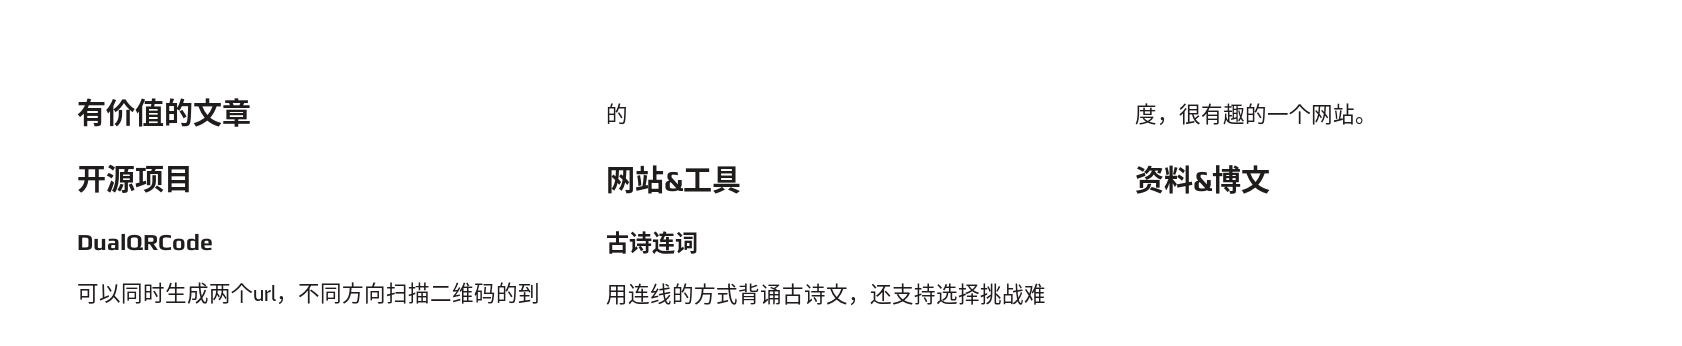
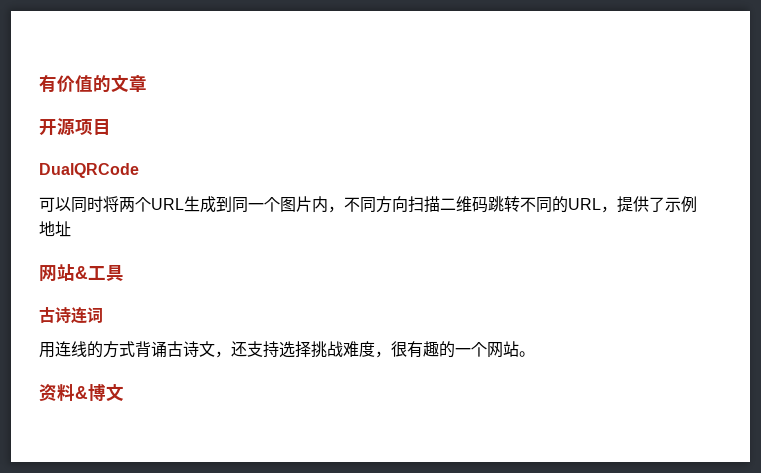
- 可以同时生成两个url，不同方向扫描二维码的到的
+ 可以同时将两个URL生成到同一个图片内，不同方向扫描二维码跳转不同的URL，提供了示例地址

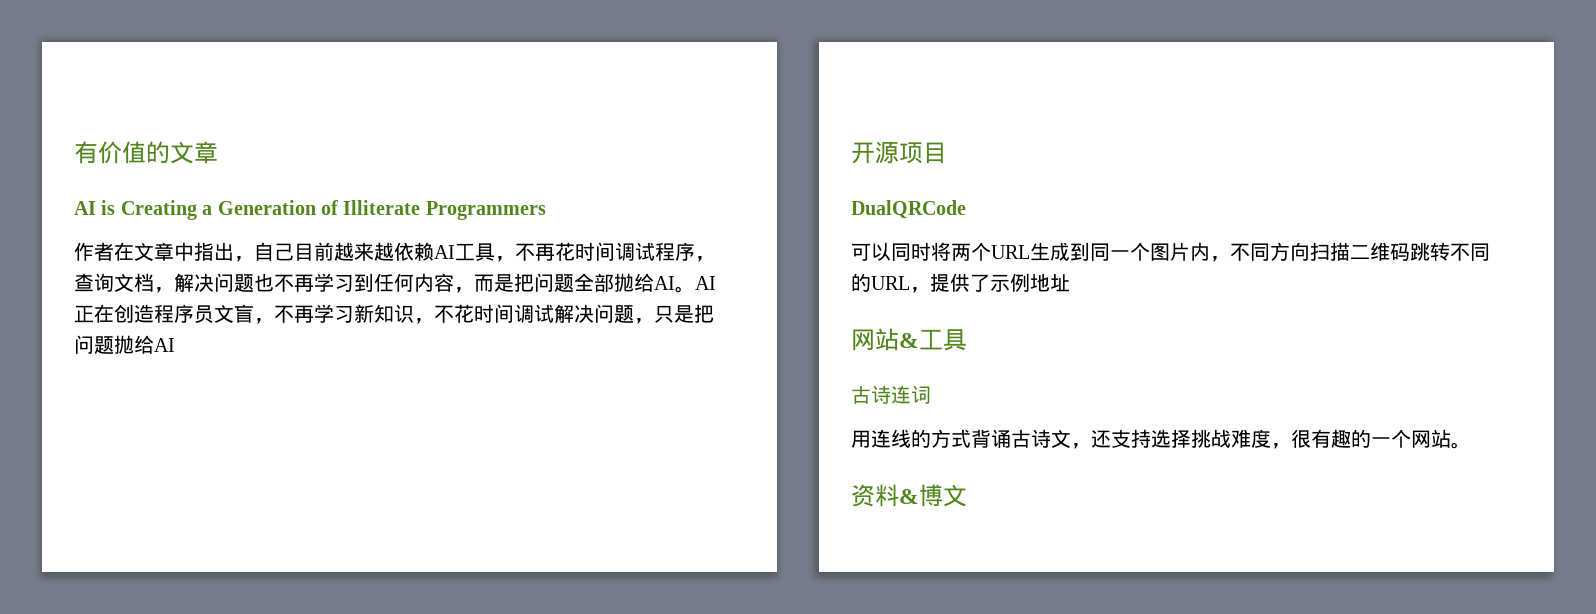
+ AI is Creating a Generation of Illiterate Programmers
+ 作者在文章中指出，自己目前越来越依赖AI工具，不再花时间调试程序，查询文档，解决问题也不再学习到任何内容，而是把问题全部抛给AI。AI正在创造程序员文盲，不再学习新知识，不花时间调试解决问题，只是把问题抛给AI

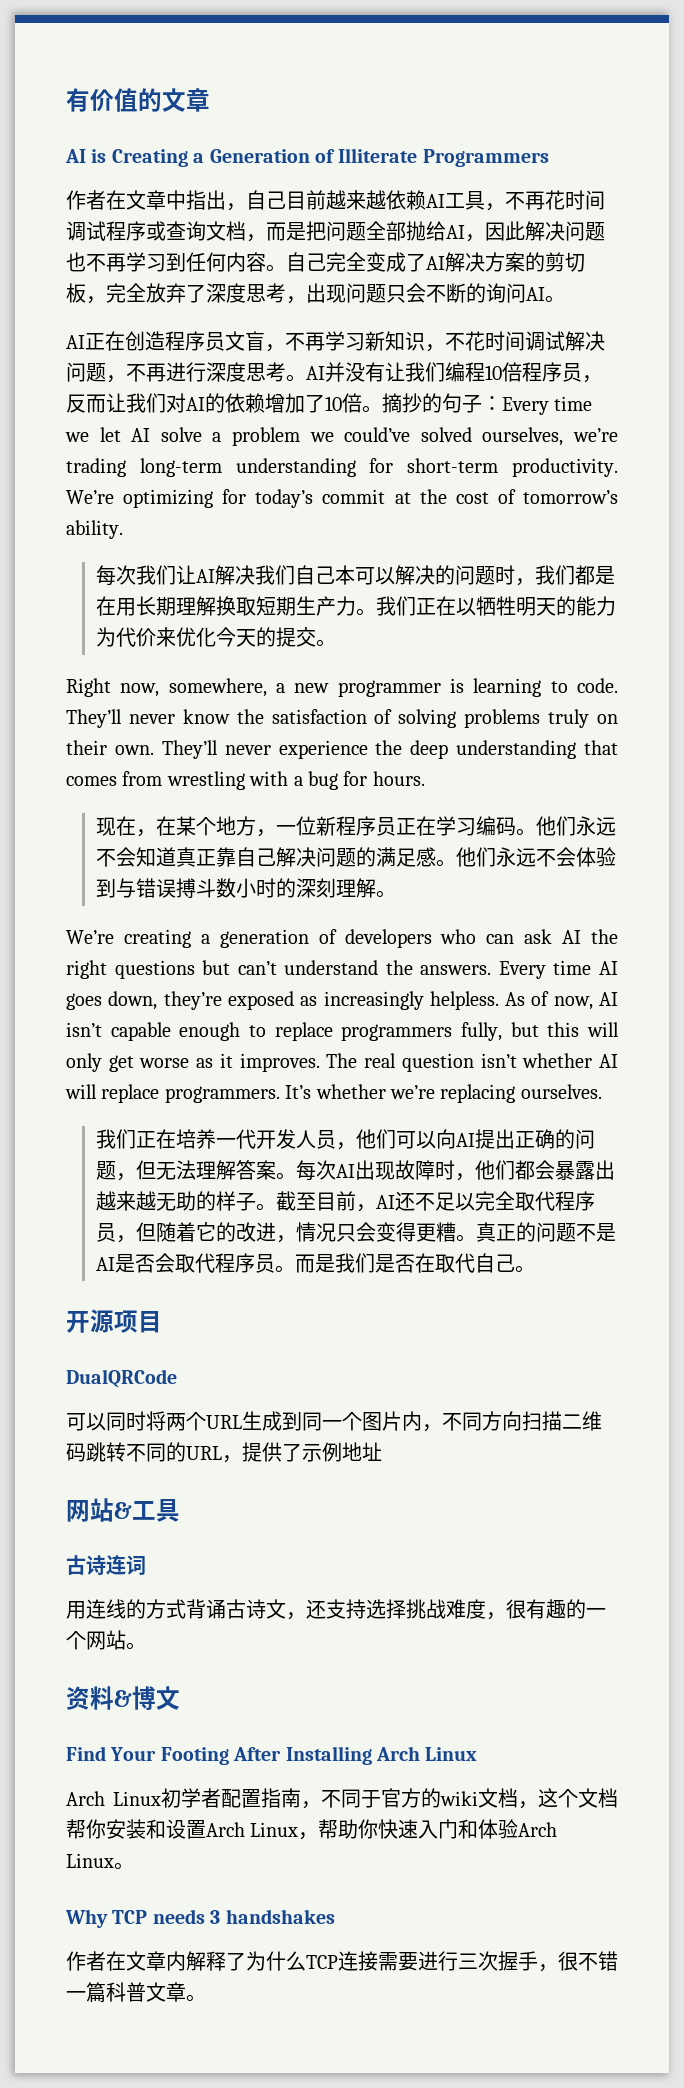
- 作者在文章中指出，自己目前越来越依赖AI工具，不再花时间调试程序，查询文档，解决问题也不再学习到任何内容，而是把问题全部抛给AI。AI正在创造程序员文盲，不再学习新知识，不花时间调试解决问题，只是把问题抛给AI
+ 作者在文章中指出，自己目前越来越依赖AI工具，不再花时间调试程序或查询文档，而是把问题全部抛给AI，因此解决问题也不再学习到任何内容。自己完全变成了AI解决方案的剪切板，完全放弃了深度思考，出现问题只会不断的询问AI。
+ AI正在创造程序员文盲，不再学习新知识，不花时间调试解决问题，不再进行深度思考。AI并没有让我们编程10倍程序员，反而让我们对AI的依赖增加了10倍。摘抄的句子：Every time we let AI solve a problem we could’ve solved ourselves, we’re trading long-term understanding for short-term productivity. We’re optimizing for today’s commit at the cost of tomorrow’s ability.
+ 每次我们让AI解决我们自己本可以解决的问题时，我们都是在用长期理解换取短期生产力。我们正在以牺牲明天的能力为代价来优化今天的提交。
+ Right now, somewhere, a new programmer is learning to code. They’ll never know the satisfaction of solving problems truly on their own. They’ll never experience the deep understanding that comes from wrestling with a bug for hours.
+ 现在，在某个地方，一位新程序员正在学习编码。他们永远不会知道真正靠自己解决问题的满足感。他们永远不会体验到与错误搏斗数小时的深刻理解。
+ We’re creating a generation of developers who can ask AI the right questions but can’t understand the answers. Every time AI goes down, they’re exposed as increasingly helpless. As of now, AI isn’t capable enough to replace programmers fully, but this will only get worse as it improves. The real question isn’t whether AI will replace programmers. It’s whether we’re replacing ourselves.
+ 我们正在培养一代开发人员，他们可以向AI提出正确的问题，但无法理解答案。每次AI出现故障时，他们都会暴露出越来越无助的样子。截至目前，AI还不足以完全取代程序员，但随着它的改进，情况只会变得更糟。真正的问题不是AI是否会取代程序员。而是我们是否在取代自己。
+ Find Your Footing After Installing Arch Linux
+ Arch Linux初学者配置指南，不同于官方的wiki文档，这个文档帮你安装和设置Arch Linux，帮助你快速入门和体验Arch Linux。
+ Why TCP needs 3 handshakes
+ 作者在文章内解释了为什么TCP连接需要进行三次握手，很不错一篇科普文章。

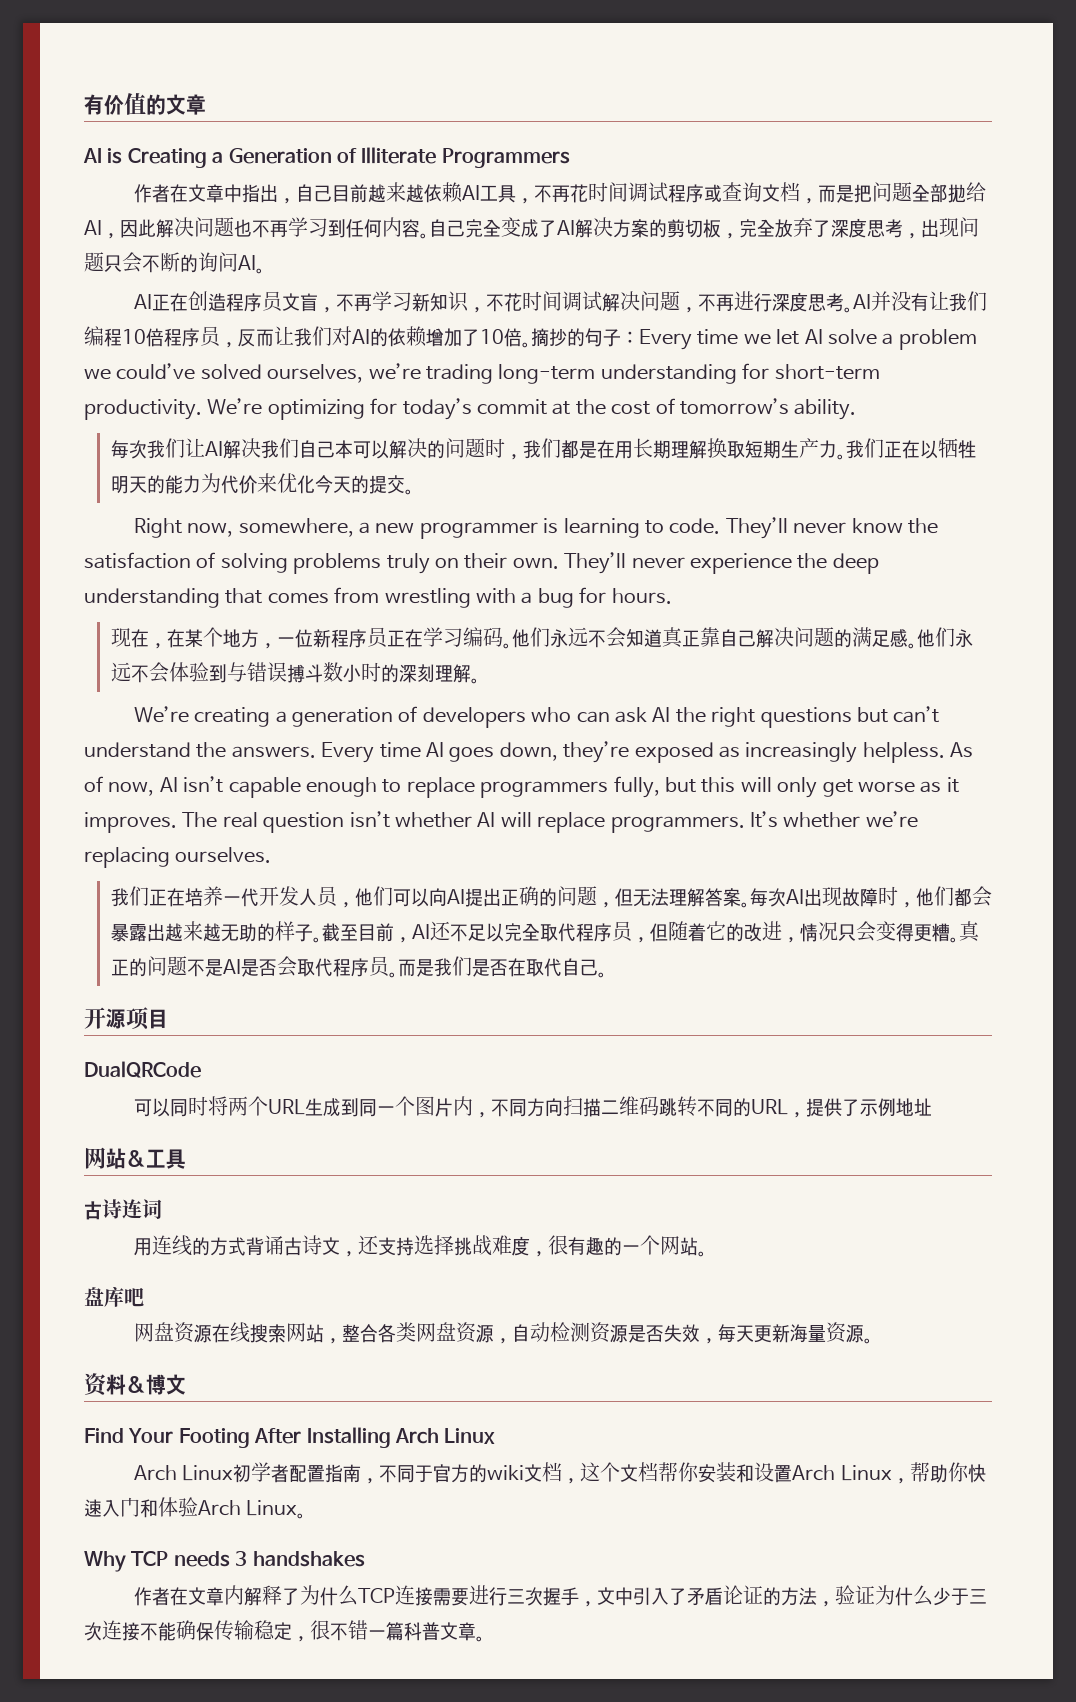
+ 盘库吧
+ 网盘资源在线搜索网站，整合各类网盘资源，自动检测资源是否失效，每天更新海量资源。
- 作者在文章内解释了为什么TCP连接需要进行三次握手，很不错一篇科普文章。
+ 作者在文章内解释了为什么TCP连接需要进行三次握手，文中引入了矛盾论证的方法，验证为什么少于三次连接不能确保传输稳定，很不错一篇科普文章。

